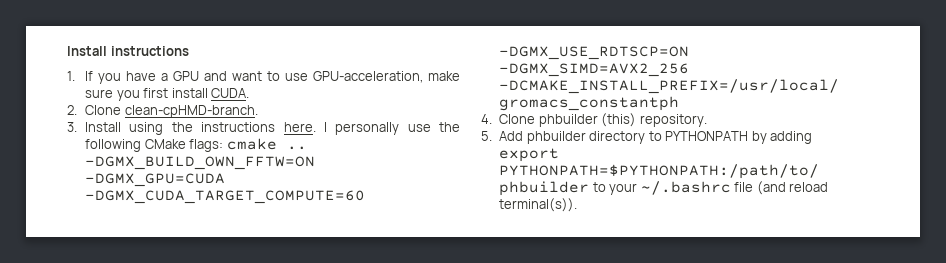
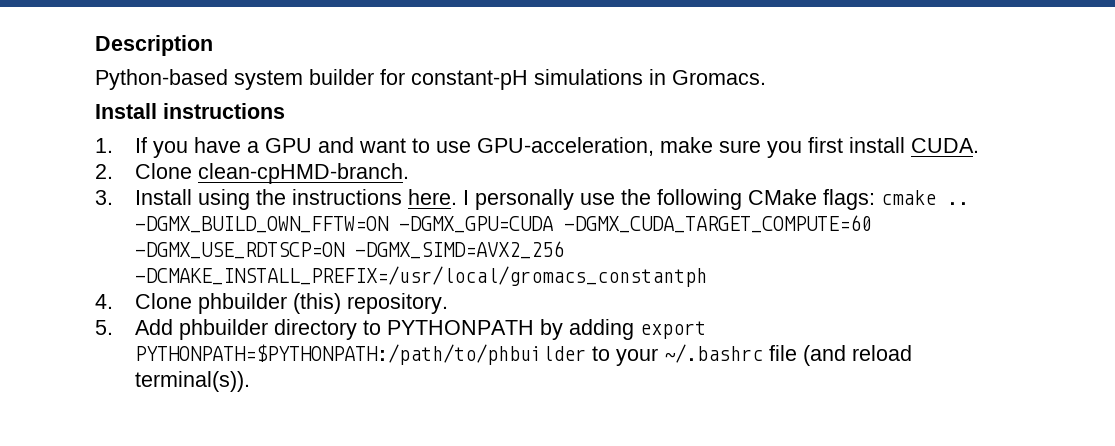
+ Description
+ Python-based system builder for constant-pH simulations in Gromacs.

